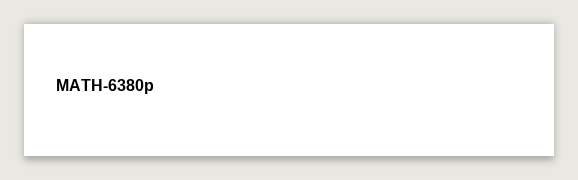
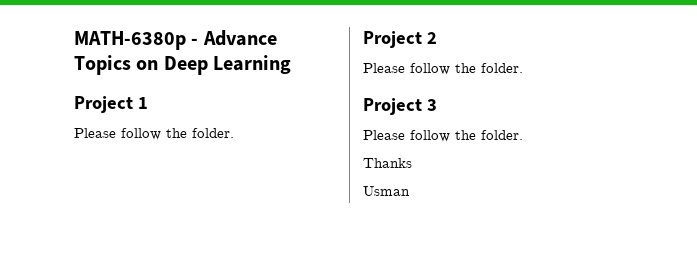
- MATH-6380p
+ MATH-6380p - Advance Topics on Deep Learning
+ Project 1
+ Please follow the folder.
+ Project 2
+ Please follow the folder.
+ Project 3
+ Please follow the folder.
+ Thanks
+ Usman

